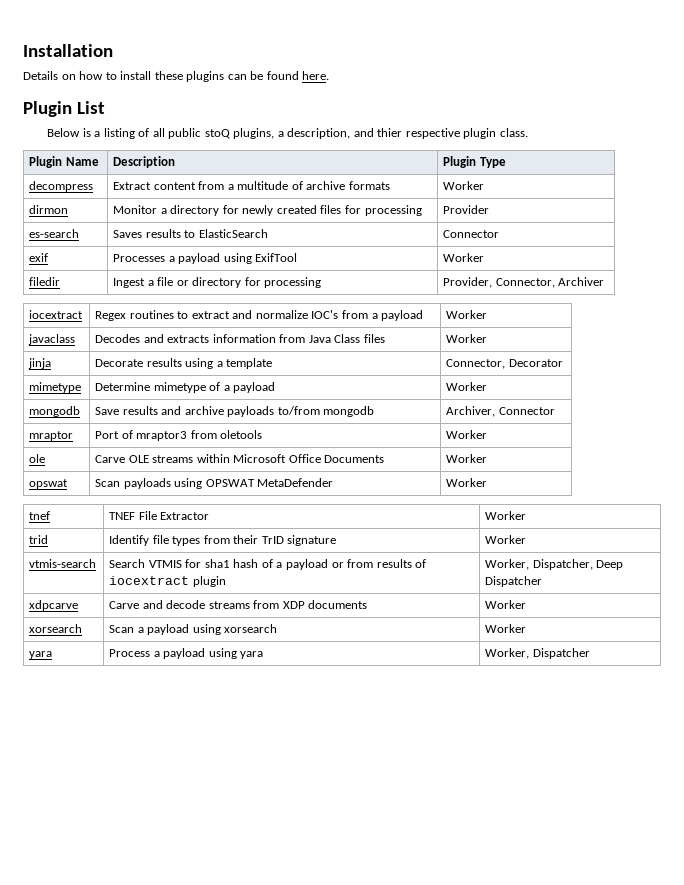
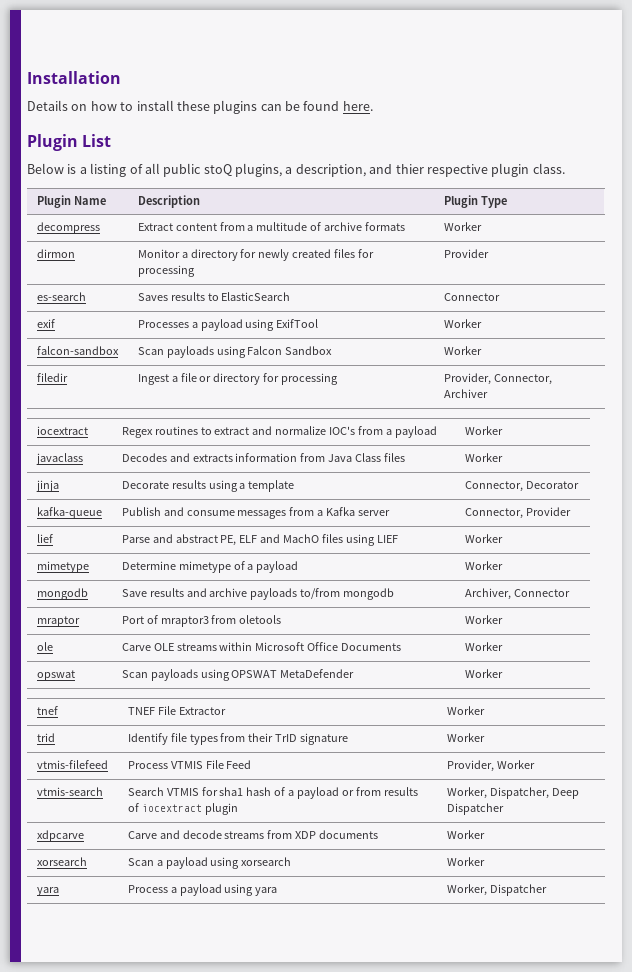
+ falcon-sandbox | Scan payloads using Falcon Sandbox | Worker
+ kafka-queue | Publish and consume messages from a Kafka server | Connector, Provider
+ lief | Parse and abstract PE, ELF and MachO files using LIEF | Worker
+ vtmis-filefeed | Process VTMIS File Feed | Provider, Worker

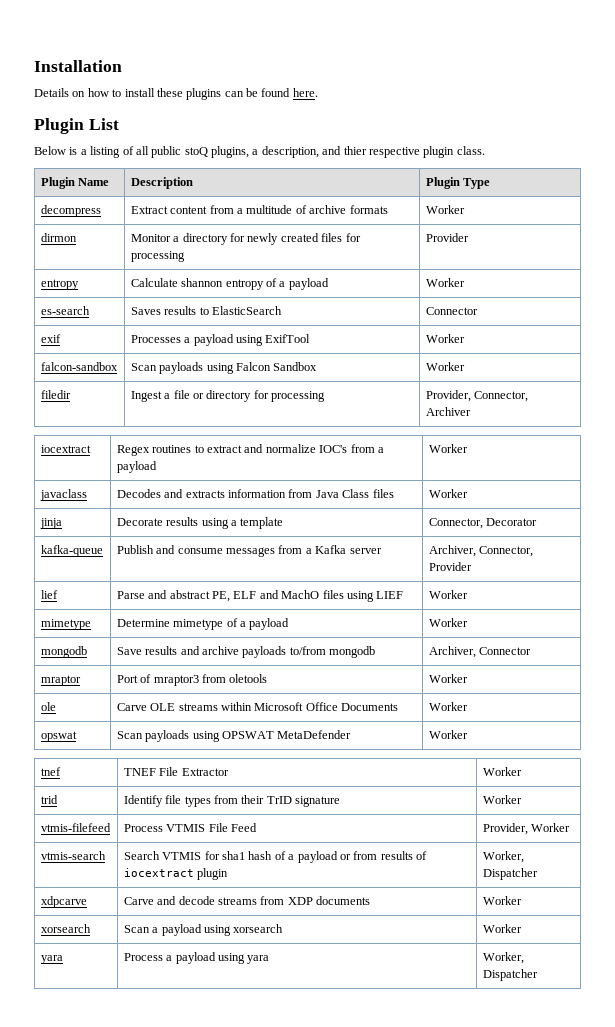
+ entropy | Calculate shannon entropy of a payload | Worker
- kafka-queue | Publish and consume messages from a Kafka server | Connector, Provider
+ kafka-queue | Publish and consume messages from a Kafka server | Archiver, Connector, Provider
- vtmis-search | Search VTMIS for sha1 hash of a payload or from results of iocextract plugin | Worker, Dispatcher, Deep Dispatcher
+ vtmis-search | Search VTMIS for sha1 hash of a payload or from results of iocextract plugin | Worker, Dispatcher

